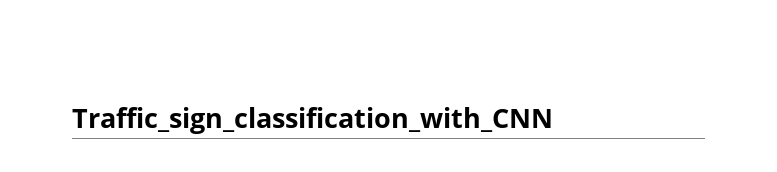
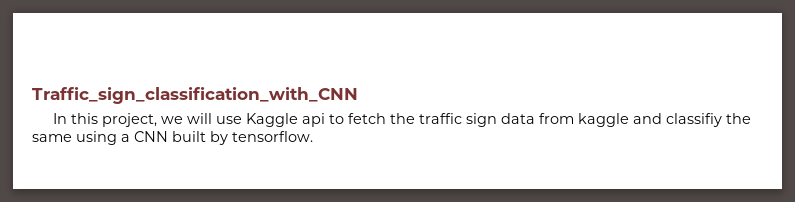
+ In this project, we will use Kaggle api to fetch the traffic sign data from kaggle and classifiy the same using a CNN built by tensorflow.

